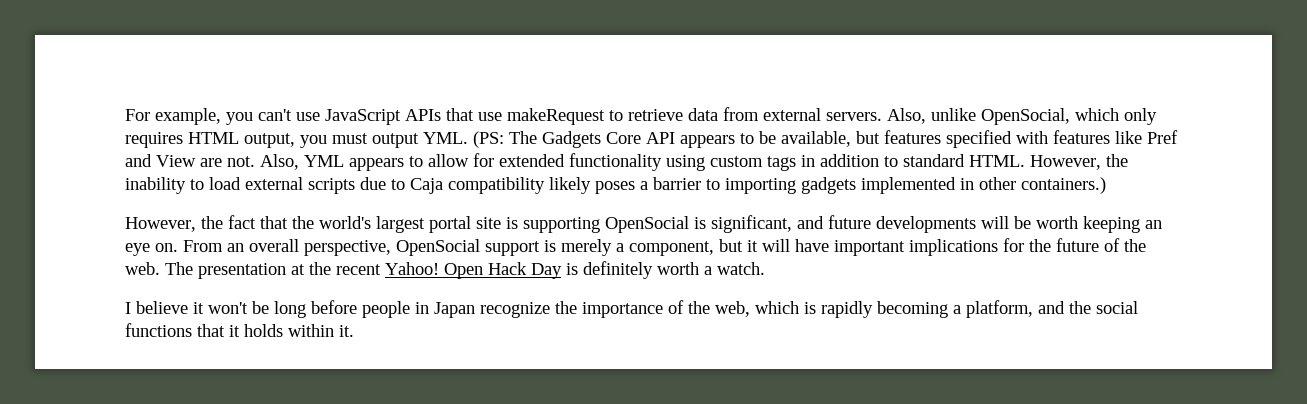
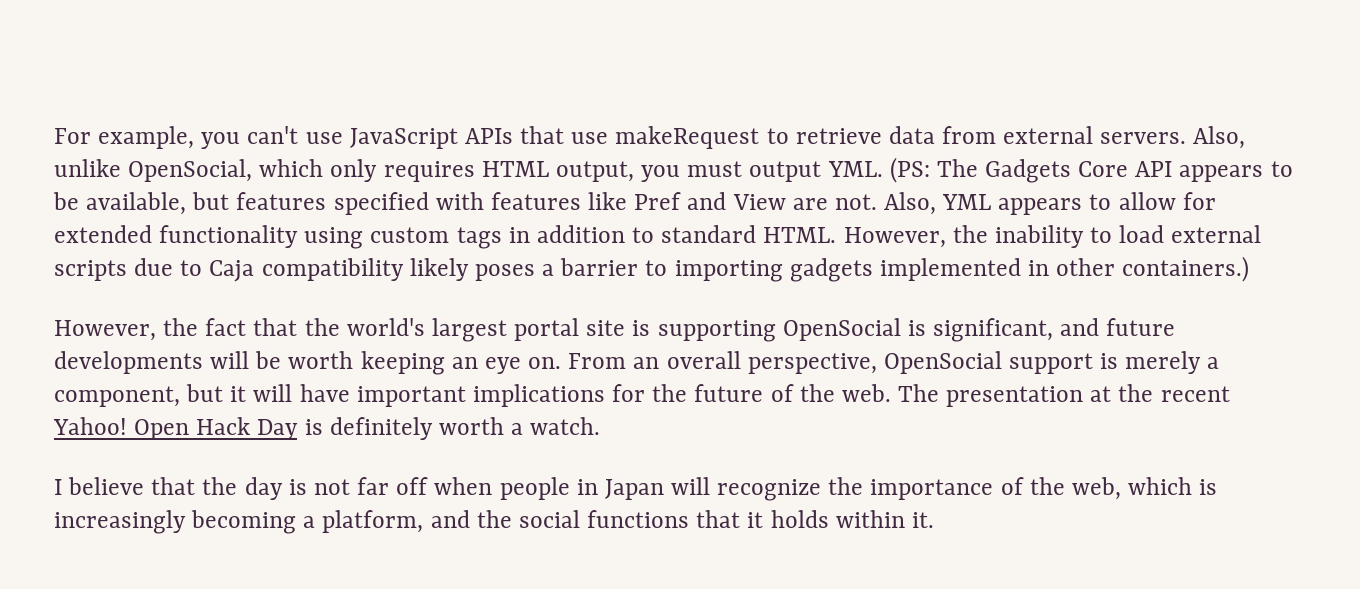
- I believe it won't be long before people in Japan recognize the importance of the web, which is rapidly becoming a platform, and the social functions that it holds within it.
+ I believe that the day is not far off when people in Japan will recognize the importance of the web, which is increasingly becoming a platform, and the social functions that it holds within it.

